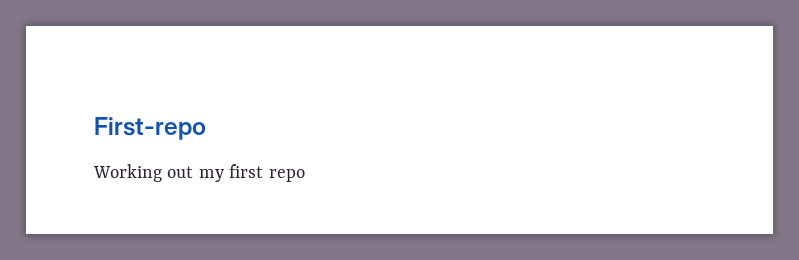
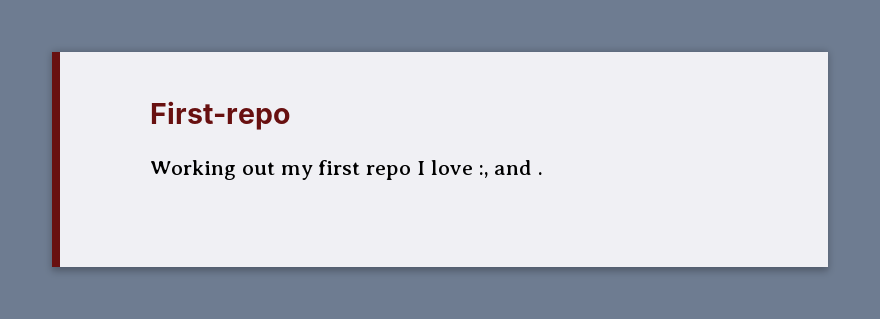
- Working out my first repo
+ Working out my first repo I love :, and .

